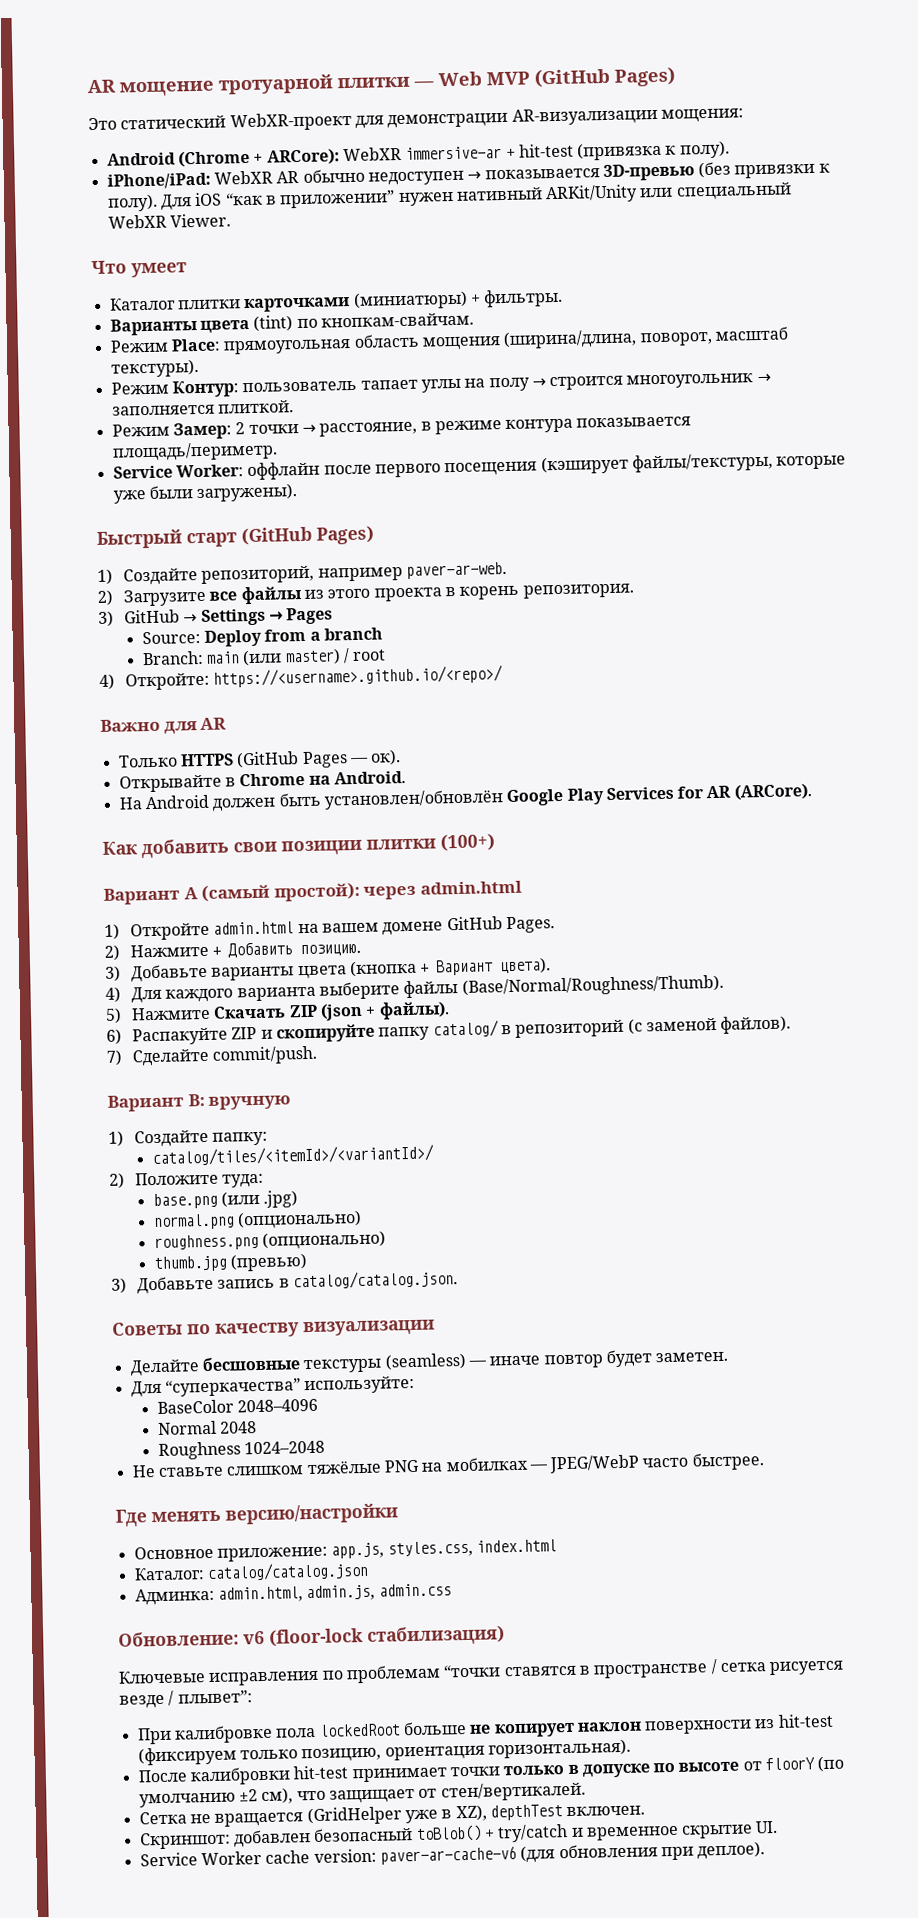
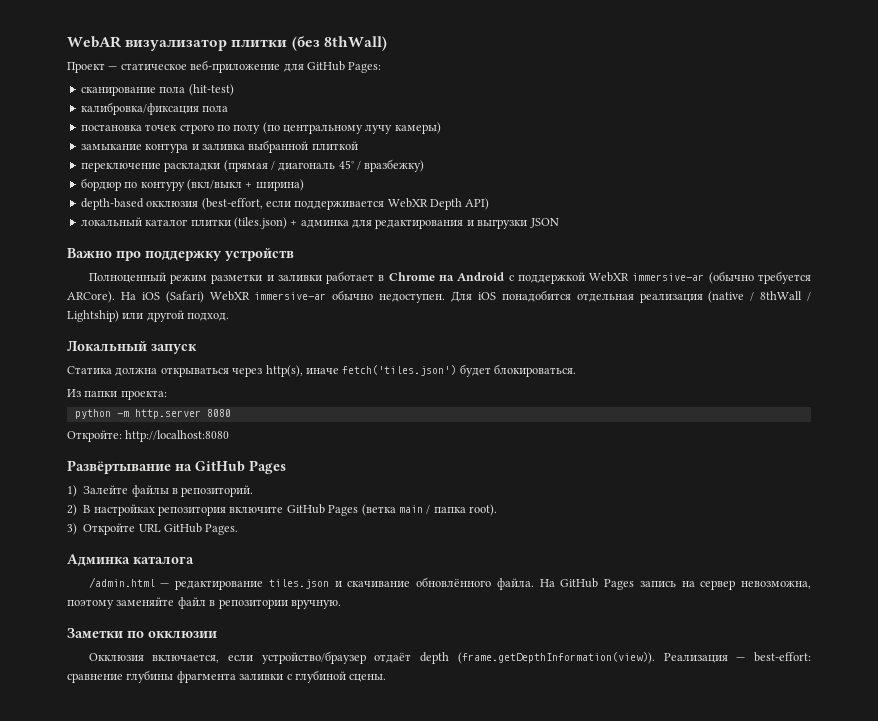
- AR мощение тротуарной плитки — Web MVP (GitHub Pages)
- Это статический WebXR-проект для демонстрации AR-визуализации мощения:
- Android (Chrome + ARCore): WebXR immersive-ar + hit-test (привязка к полу).
- iPhone/iPad: WebXR AR обычно недоступен → показывается 3D‑превью (без привязки к полу). Для iOS “как в приложении” нужен нативный ARKit/Unity или специальный WebXR Viewer.
- Что умеет
- Каталог плитки карточками (миниатюры) + фильтры.
- Варианты цвета (tint) по кнопкам‑свайчам.
- Режим Place: прямоугольная область мощения (ширина/длина, поворот, масштаб текстуры).
- Режим Контур: пользователь тапает углы на полу → строится многоугольник → заполняется плиткой.
- Режим Замер: 2 точки → расстояние, в режиме контура показывается площадь/периметр.
- Service Worker: оффлайн после первого посещения (кэширует файлы/текстуры, которые уже были загружены).
- Быстрый старт (GitHub Pages)
- 1) Создайте репозиторий, например paver-ar-web.
- 2) Загрузите все файлы из этого проекта в корень репозитория.
- 3) GitHub → Settings → Pages
- Source: Deploy from a branch
- Branch: main (или master) / root
- 4) Откройте: https://<username>.github.io/<repo>/
- Важно для AR
- Только HTTPS (GitHub Pages — ок).
- Открывайте в Chrome на Android.
- На Android должен быть установлен/обновлён Google Play Services for AR (ARCore).
- Как добавить свои позиции плитки (100+)
- Вариант A (самый простой): через admin.html
- 1) Откройте admin.html на вашем домене GitHub Pages.
- 2) Нажмите + Добавить позицию.
- 3) Добавьте варианты цвета (кнопка + Вариант цвета).
- 4) Для каждого варианта выберите файлы (Base/Normal/Roughness/Thumb).
- 5) Нажмите Скачать ZIP (json + файлы).
- 6) Распакуйте ZIP и скопируйте папку catalog/ в репозиторий (с заменой файлов).
- 7) Сделайте commit/push.
- Вариант B: вручную
- 1) Создайте папку:
- catalog/tiles/<itemId>/<variantId>/
- 2) Положите туда:
- base.png (или .jpg)
- normal.png (опционально)
- roughness.png (опционально)
- thumb.jpg (превью)
- 3) Добавьте запись в catalog/catalog.json.
- Советы по качеству визуализации
- Делайте бесшовные текстуры (seamless) — иначе повтор будет заметен.
- Для “суперкачества” используйте:
- BaseColor 2048–4096
- Normal 2048
- Roughness 1024–2048
- Не ставьте слишком тяжёлые PNG на мобилках — JPEG/WebP часто быстрее.
- Где менять версию/настройки
- Основное приложение: app.js, styles.css, index.html
- Каталог: catalog/catalog.json
- Админка: admin.html, admin.js, admin.css
- Обновление: v6 (floor-lock стабилизация)
- Ключевые исправления по проблемам “точки ставятся в пространстве / сетка рисуется везде / плывет”:
- При калибровке пола lockedRoot больше не копирует наклон поверхности из hit-test (фиксируем только позицию, ориентация горизонтальная).
- После калибровки hit-test принимает точки только в допуске по высоте от floorY (по умолчанию ±2 см), что защищает от стен/вертикалей.
- Сетка не вращается (GridHelper уже в XZ), depthTest включен.
- Скриншот: добавлен безопасный toBlob() + try/catch и временное скрытие UI.
- Service Worker cache version: paver-ar-cache-v6 (для обновления при деплое).
+ WebAR визуализатор плитки (без 8thWall)
+ Проект — статическое веб‑приложение для GitHub Pages:
+ сканирование пола (hit-test)
+ калибровка/фиксация пола
+ постановка точек строго по полу (по центральному лучу камеры)
+ замыкание контура и заливка выбранной плиткой
+ переключение раскладки (прямая / диагональ 45° / вразбежку)
+ бордюр по контуру (вкл/выкл + ширина)
+ depth-based окклюзия (best-effort, если поддерживается WebXR Depth API)
+ локальный каталог плитки (tiles.json) + админка для редактирования и выгрузки JSON
+ Важно про поддержку устройств
+ Полноценный режим разметки и заливки работает в Chrome на Android с поддержкой WebXR immersive-ar (обычно требуется ARCore). На iOS (Safari) WebXR immersive-ar обычно недоступен. Для iOS понадобится отдельная реализация (native / 8thWall / Lightship) или другой подход.
+ Локальный запуск
+ Статика должна открываться через http(s), иначе fetch('tiles.json') будет блокироваться.
+ Из папки проекта:
+ python -m http.server 8080
+ Откройте: http://localhost:8080
+ Развёртывание на GitHub Pages
+ 1) Залейте файлы в репозиторий.
+ 2) В настройках репозитория включите GitHub Pages (ветка main / папка root).
+ 3) Откройте URL GitHub Pages.
+ Админка каталога
+ /admin.html — редактирование tiles.json и скачивание обновлённого файла. На GitHub Pages запись на сервер невозможна, поэтому заменяйте файл в репозитории вручную.
+ Заметки по окклюзии
+ Окклюзия включается, если устройство/браузер отдаёт depth (frame.getDepthInformation(view)). Реализация — best-effort: сравнение глубины фрагмента заливки с глубиной сцены.

